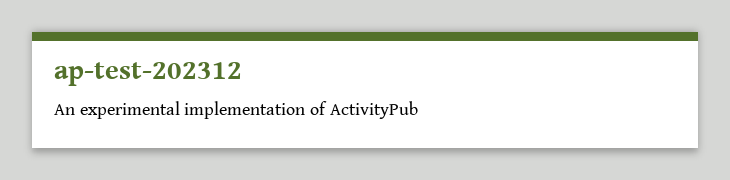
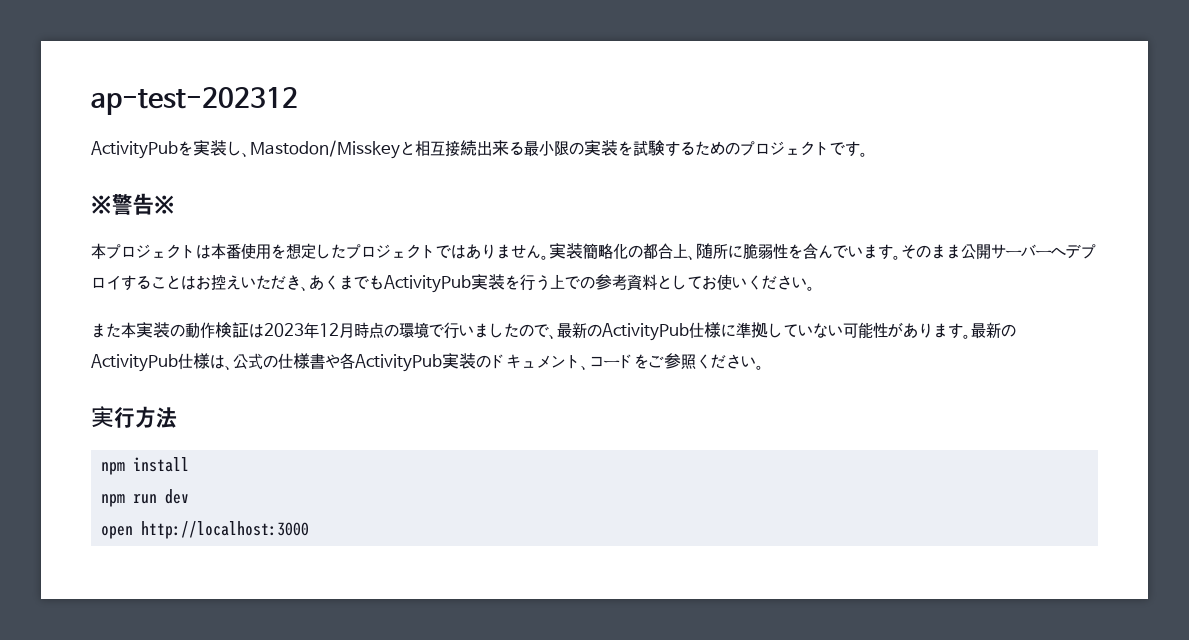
- An experimental implementation of ActivityPub
+ ActivityPubを実装し、Mastodon/Misskeyと相互接続出来る最小限の実装を試験するためのプロジェクトです。
+ ※警告※
+ 本プロジェクトは本番使用を想定したプロジェクトではありません。実装簡略化の都合上、随所に脆弱性を含んでいます。そのまま公開サーバーへデプロイすることはお控えいただき、あくまでもActivityPub実装を行う上での参考資料としてお使いください。
+ また本実装の動作検証は2023年12月時点の環境で行いましたので、最新のActivityPub仕様に準拠していない可能性があります。最新のActivityPub仕様は、公式の仕様書や各ActivityPub実装のドキュメント、コードをご参照ください。
+ 実行方法
+ npm install
+ npm run dev
+ open http://localhost:3000

